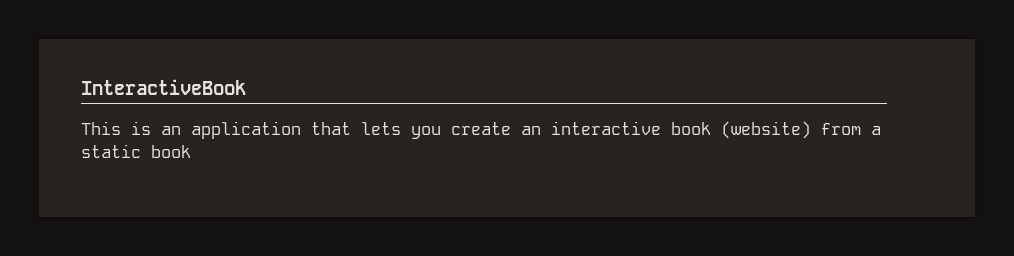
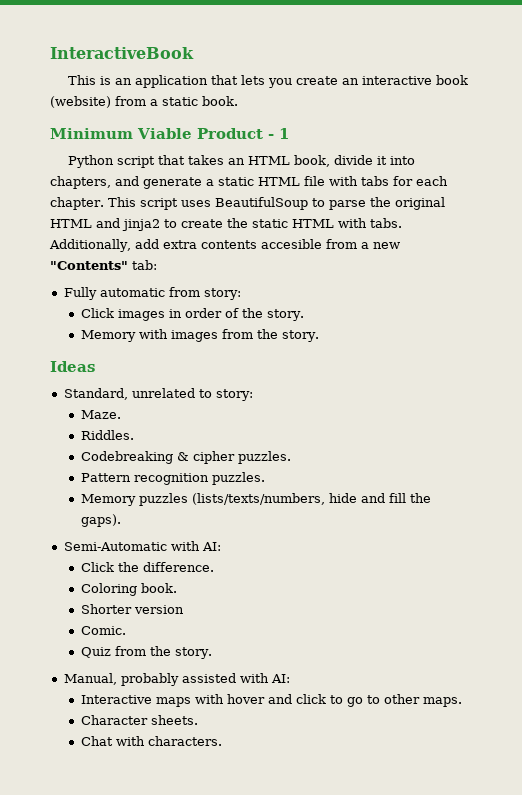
- This is an application that lets you create an interactive book (website) from a static book
+ This is an application that lets you create an interactive book (website) from a static book.
+ Minimum Viable Product - 1
+ Python script that takes an HTML book, divide it into chapters, and generate a static HTML file with tabs for each chapter. This script uses BeautifulSoup to parse the original HTML and jinja2 to create the static HTML with tabs. Additionally, add extra contents accesible from a new "Contents" tab:
+ Fully automatic from story:
+ Click images in order of the story.
+ Memory with images from the story.
+ Ideas
+ Standard, unrelated to story:
+ Maze.
+ Riddles.
+ Codebreaking & cipher puzzles.
+ Pattern recognition puzzles.
+ Memory puzzles (lists/texts/numbers, hide and fill the gaps).
+ Semi-Automatic with AI:
+ Click the difference.
+ Coloring book.
+ Shorter version
+ Comic.
+ Quiz from the story.
+ Manual, probably assisted with AI:
+ Interactive maps with hover and click to go to other maps.
+ Character sheets.
+ Chat with characters.

